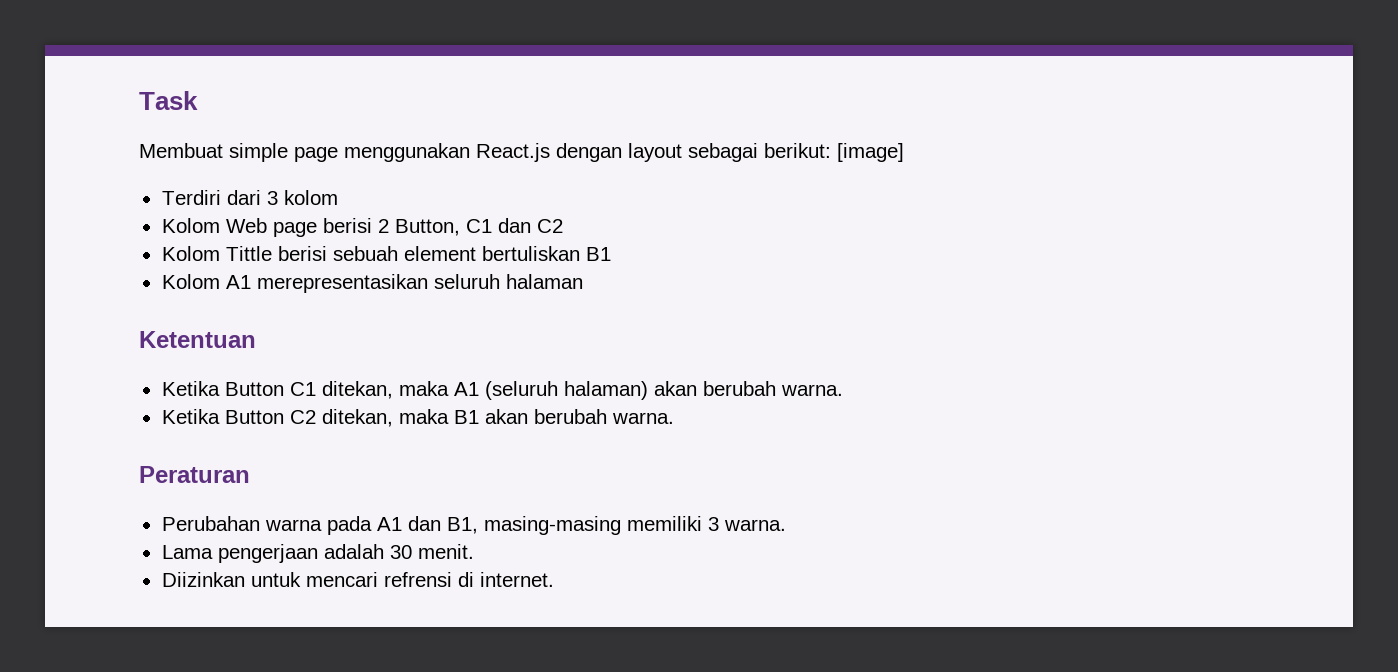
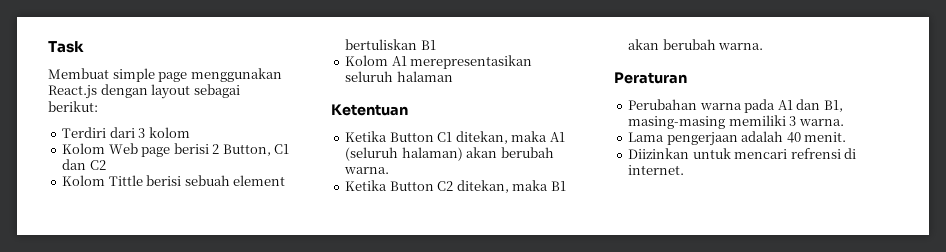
- Membuat simple page menggunakan React.js dengan layout sebagai berikut: [image]
+ Membuat simple page menggunakan React.js dengan layout sebagai berikut:
- Lama pengerjaan adalah 30 menit.
+ Lama pengerjaan adalah 40 menit.

